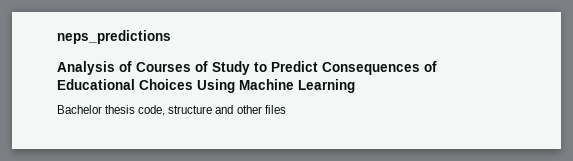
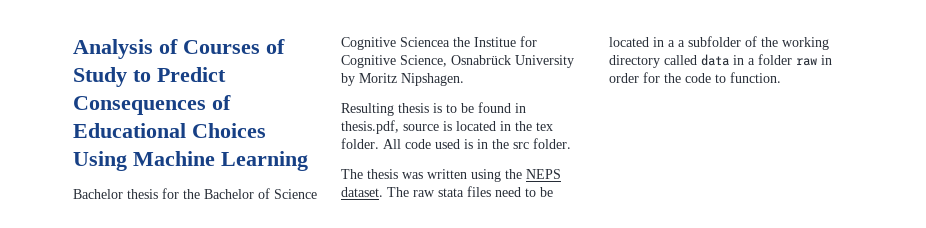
- neps_predictions
- Bachelor thesis code, structure and other files
+ Bachelor thesis for the Bachelor of Science Cognitive Sciencea the Institue for Cognitive Science, Osnabrück University by Moritz Nipshagen.
+ Resulting thesis is to be found in thesis.pdf, source is located in the tex folder. All code used is in the src folder.
+ The thesis was written using the NEPS dataset. The raw stata files need to be located in a a subfolder of the working directory called data in a folder raw in order for the code to function.

